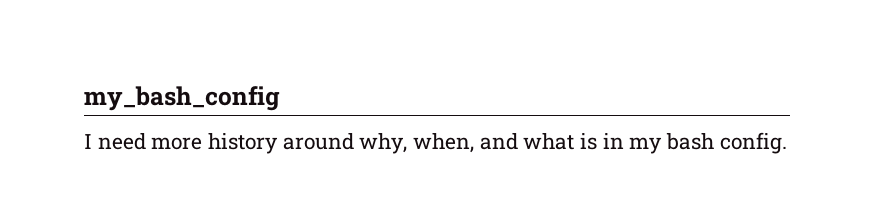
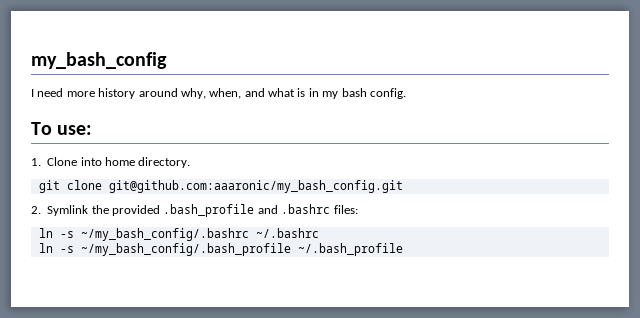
+ To use:
+ 1. Clone into home directory.
+ git clone git@github.com:aaaronic/my_bash_config.git
+ 2. Symlink the provided .bash_profile and .bashrc files:
+ ln -s ~/my_bash_config/.bashrc ~/.bashrc
+ ln -s ~/my_bash_config/.bash_profile ~/.bash_profile

